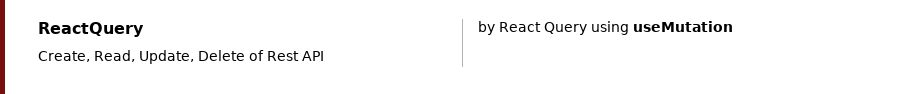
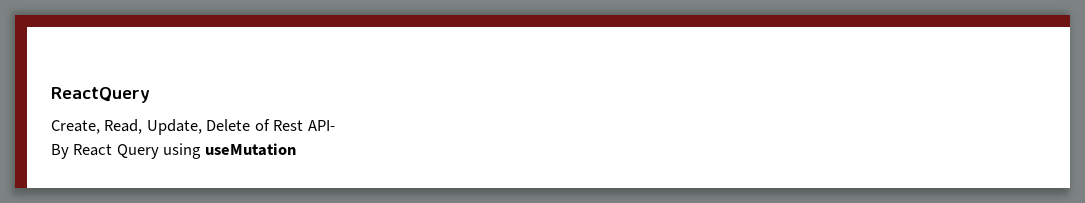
- Create, Read, Update, Delete of Rest API
- by React Query using useMutation
+ Create, Read, Update, Delete of Rest API-
+ By React Query using useMutation

